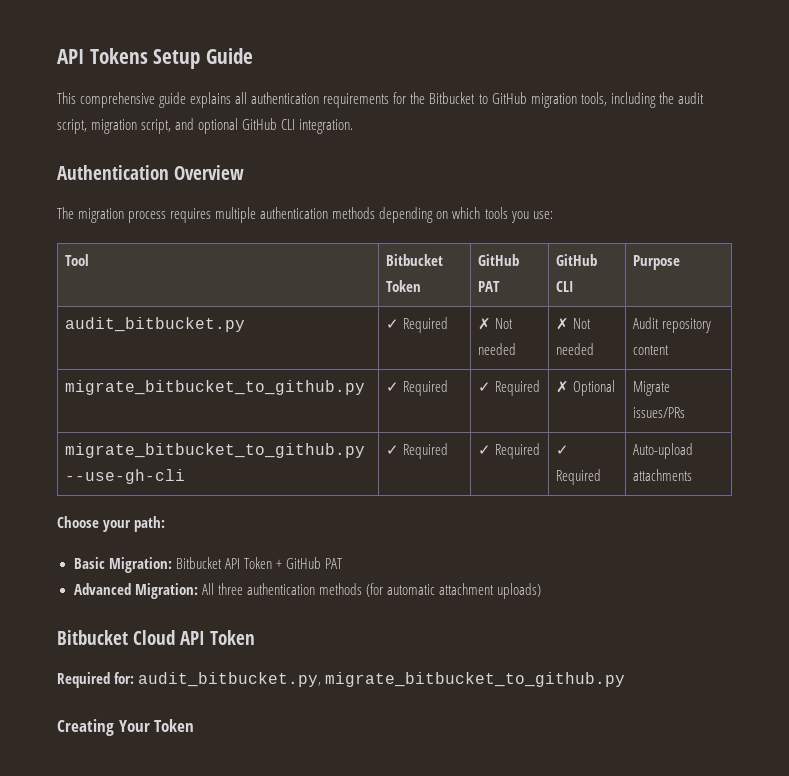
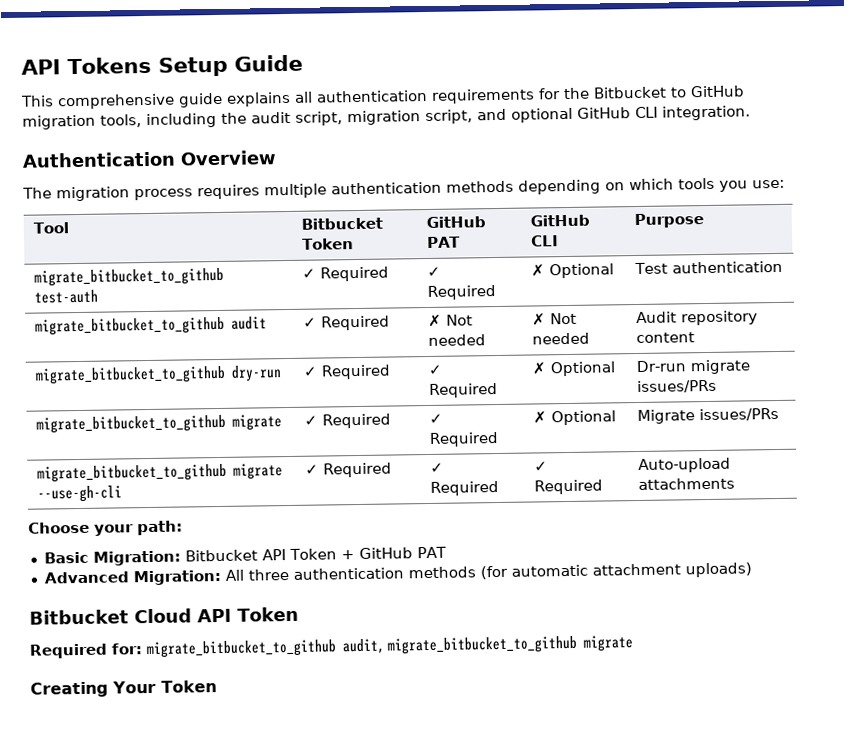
- audit_bitbucket.py | ✓ Required | ✗ Not needed | ✗ Not needed | Audit repository content
+ migrate_bitbucket_to_github test-auth | ✓ Required | ✓ Required | ✗ Optional | Test authentication
+ migrate_bitbucket_to_github audit | ✓ Required | ✗ Not needed | ✗ Not needed | Audit repository content
- migrate_bitbucket_to_github.py | ✓ Required | ✓ Required | ✗ Optional | Migrate issues/PRs
+ migrate_bitbucket_to_github dry-run | ✓ Required | ✓ Required | ✗ Optional | Dr-run migrate issues/PRs
+ migrate_bitbucket_to_github migrate | ✓ Required | ✓ Required | ✗ Optional | Migrate issues/PRs
- migrate_bitbucket_to_github.py --use-gh-cli | ✓ Required | ✓ Required | ✓ Required | Auto-upload attachments
+ migrate_bitbucket_to_github migrate --use-gh-cli | ✓ Required | ✓ Required | ✓ Required | Auto-upload attachments
- Required for: audit_bitbucket.py, migrate_bitbucket_to_github.py
+ Required for: migrate_bitbucket_to_github audit, migrate_bitbucket_to_github migrate

